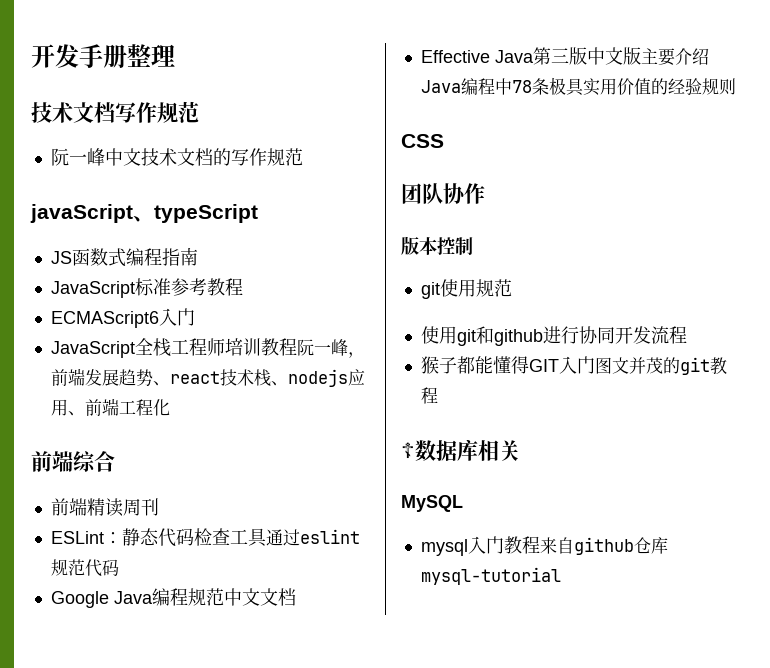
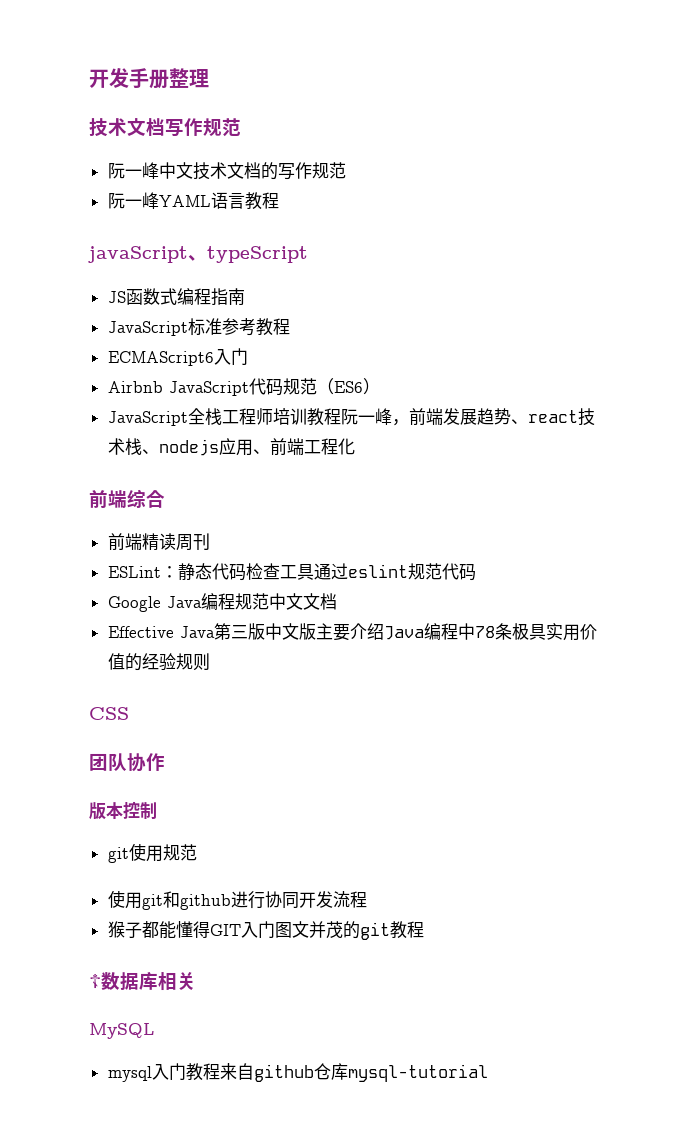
+ 阮一峰YAML语言教程
+ Airbnb JavaScript代码规范（ES6）

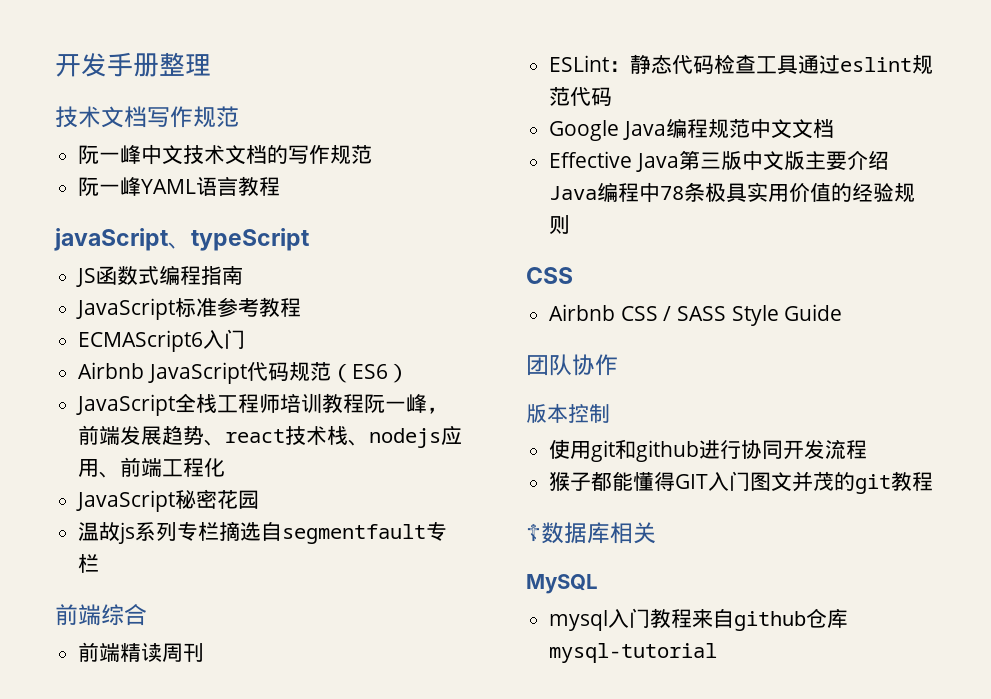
+ JavaScript秘密花园
+ 温故js系列专栏摘选自segmentfault专栏
+ Airbnb CSS / SASS Style Guide
- git使用规范

